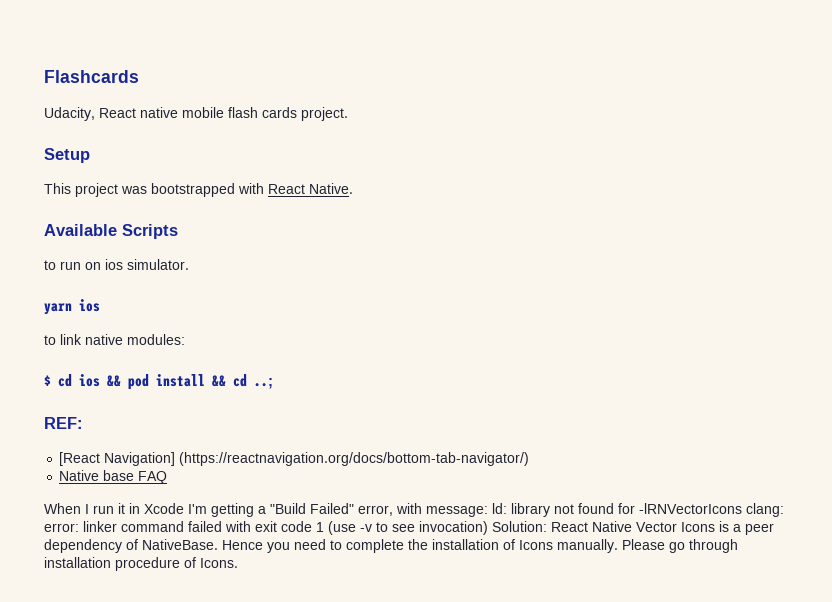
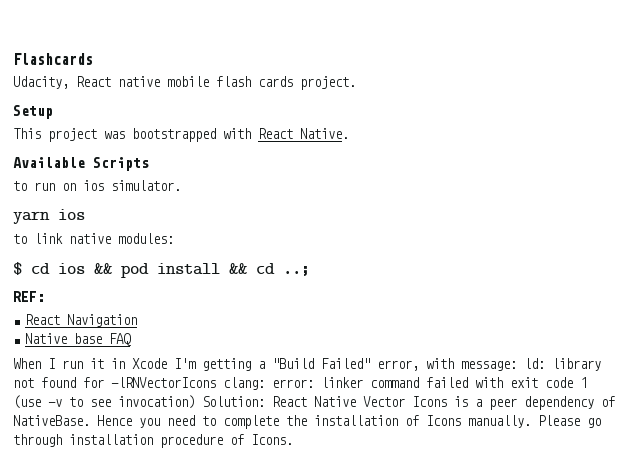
- [React Navigation] (https://reactnavigation.org/docs/bottom-tab-navigator/)
+ React Navigation

